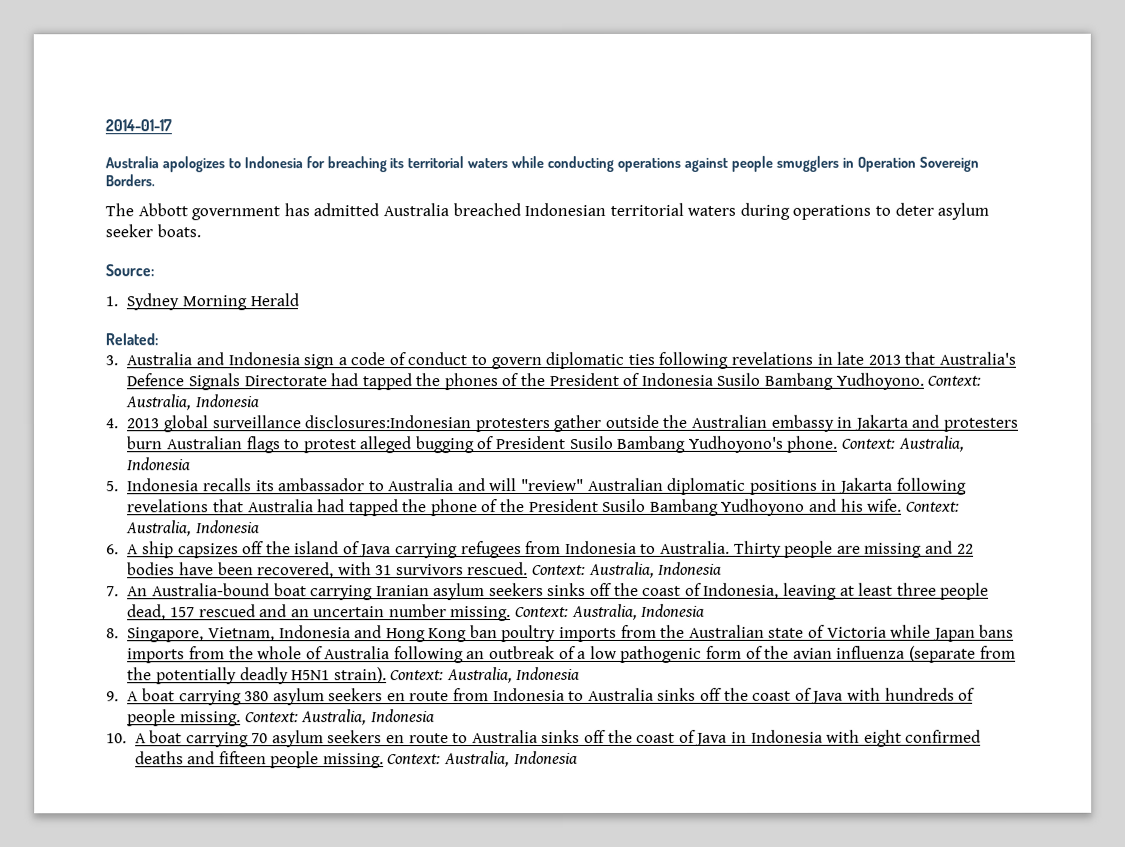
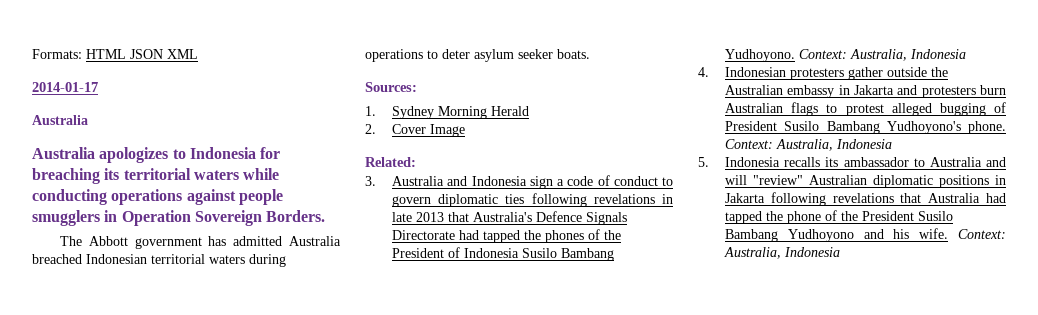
+ Formats: HTML JSON XML
  2014-01-17
+ Australia
- Source:
+ Sources:
+ 2. Cover Image
- 4. 2013 global surveillance disclosures:Indonesian protesters gather outside the Australian embassy in Jakarta and protesters burn Australian flags to protest alleged bugging of President Susilo Bambang Yudhoyono's phone.
+ 4. Indonesian protesters gather outside the Australian embassy in Jakarta and protesters burn Australian flags to protest alleged bugging of President Susilo Bambang Yudhoyono's phone.
- 6. A ship capsizes off the island of Java carrying refugees from Indonesia to Australia. Thirty people are missing and 22 bodies have been recovered, with 31 survivors rescued. Context: Australia, Indonesia
- 7. An Australia-bound boat carrying Iranian asylum seekers sinks off the coast of Indonesia, leaving at least three people dead, 157 rescued and an uncertain number missing. Context: Australia, Indonesia
- 8. Singapore, Vietnam, Indonesia and Hong Kong ban poultry imports from the Australian state of Victoria while Japan bans imports from the whole of Australia following an outbreak of a low pathogenic form of the avian influenza (separate from the potentially deadly H5N1 strain). Context: Australia, Indonesia
- 9. A boat carrying 380 asylum seekers en route from Indonesia to Australia sinks off the coast of Java with hundreds of people missing. Context: Australia, Indonesia
- 10. A boat carrying 70 asylum seekers en route to Australia sinks off the coast of Java in Indonesia with eight confirmed deaths and fifteen people missing. Context: Australia, Indonesia

